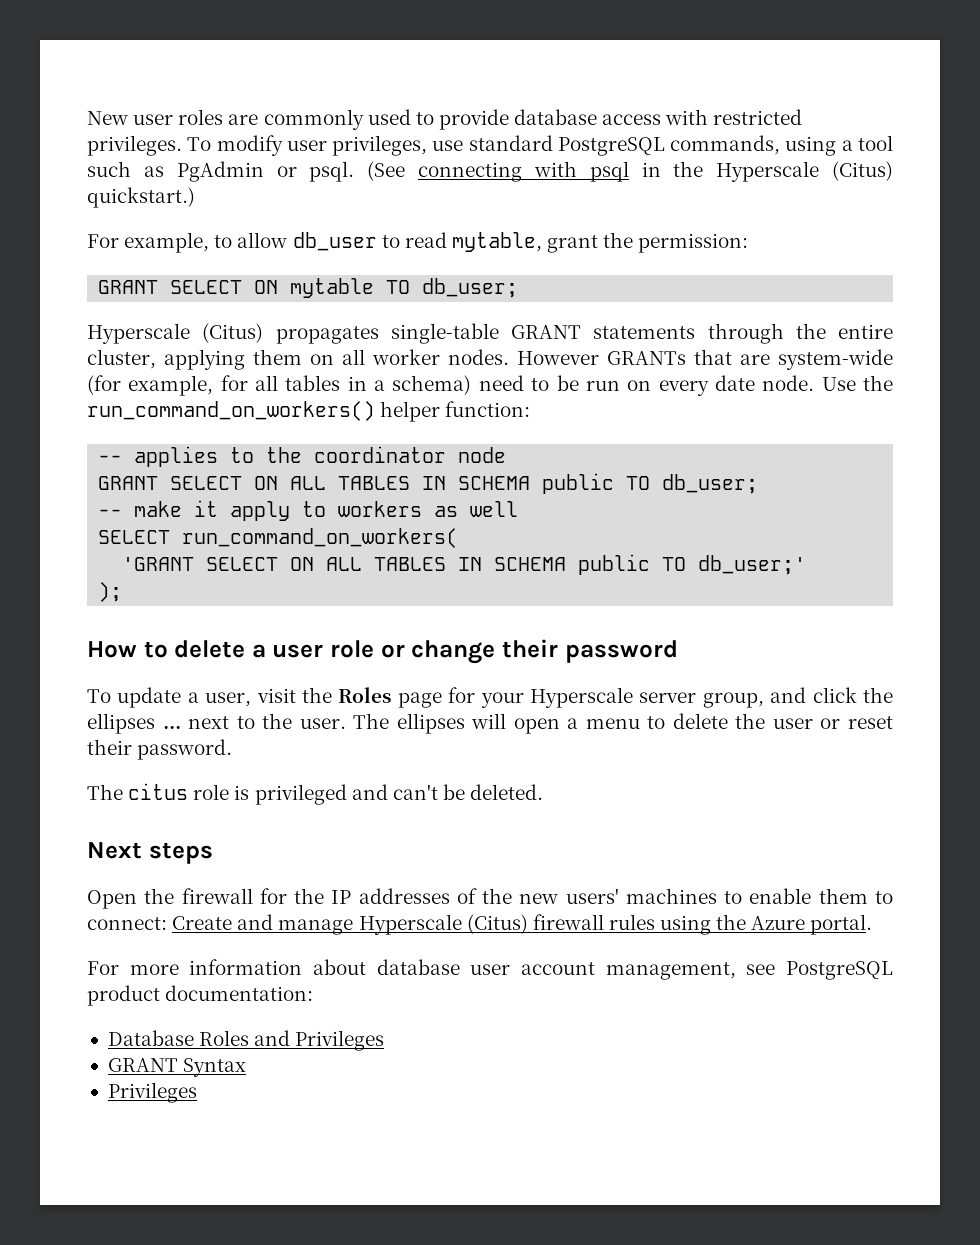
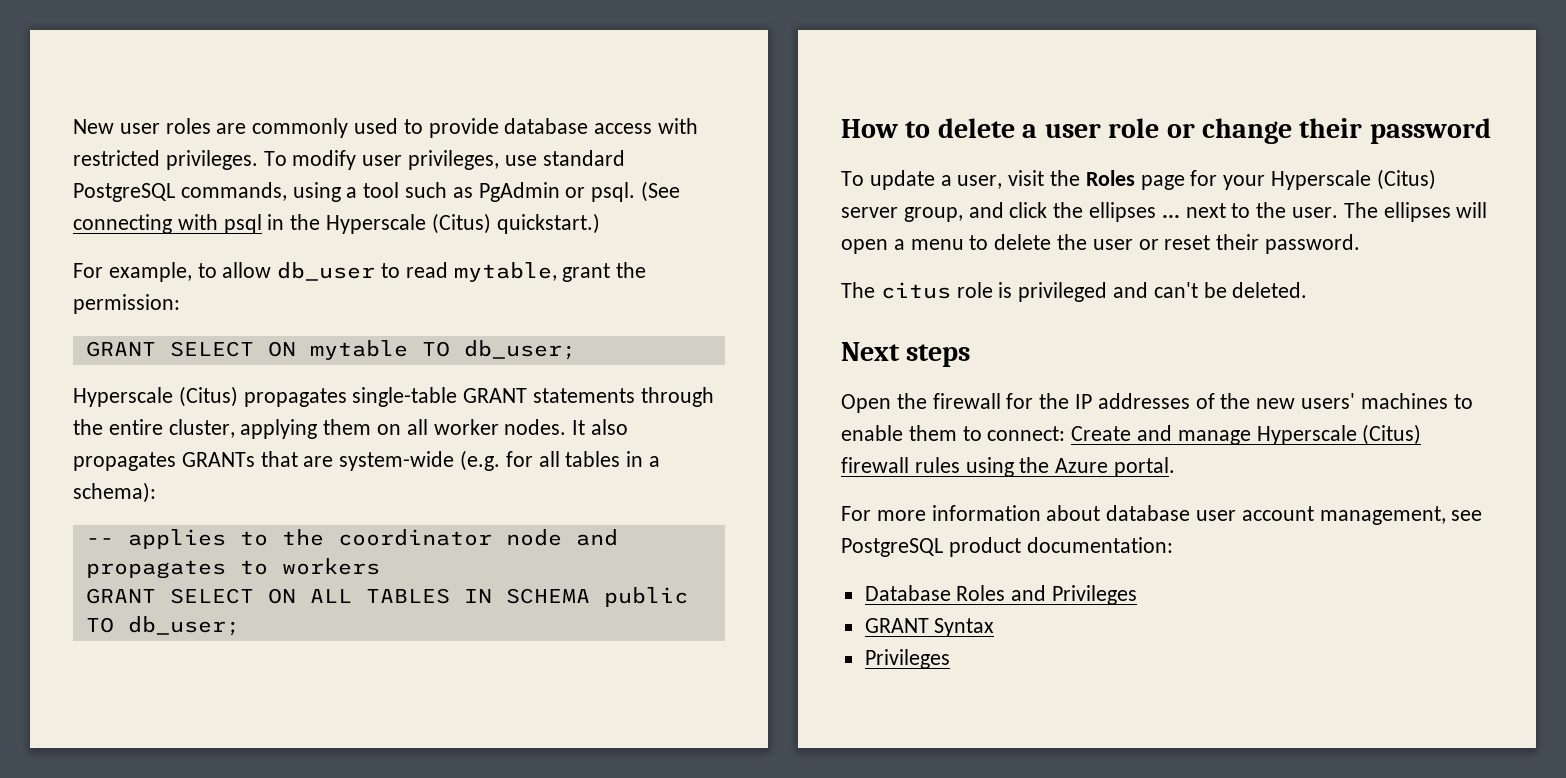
- However GRANTs that are system-wide (for example, for all tables in a schema) need to be run on every date node. Use the run_command_on_workers() helper function:
+ It also propagates GRANTs that are system-wide (e.g. for all tables in a schema):
- -- applies to the coordinator node
+ -- applies to the coordinator node and propagates to workers
- -- make it apply to workers as well
- SELECT run_command_on_workers(
- 'GRANT SELECT ON ALL TABLES IN SCHEMA public TO db_user;'
- );
- To update a user, visit the Roles page for your Hyperscale server group, and click the ellipses ... next to the user.
+ To update a user, visit the Roles page for your Hyperscale (Citus) server group, and click the ellipses ... next to the user.

